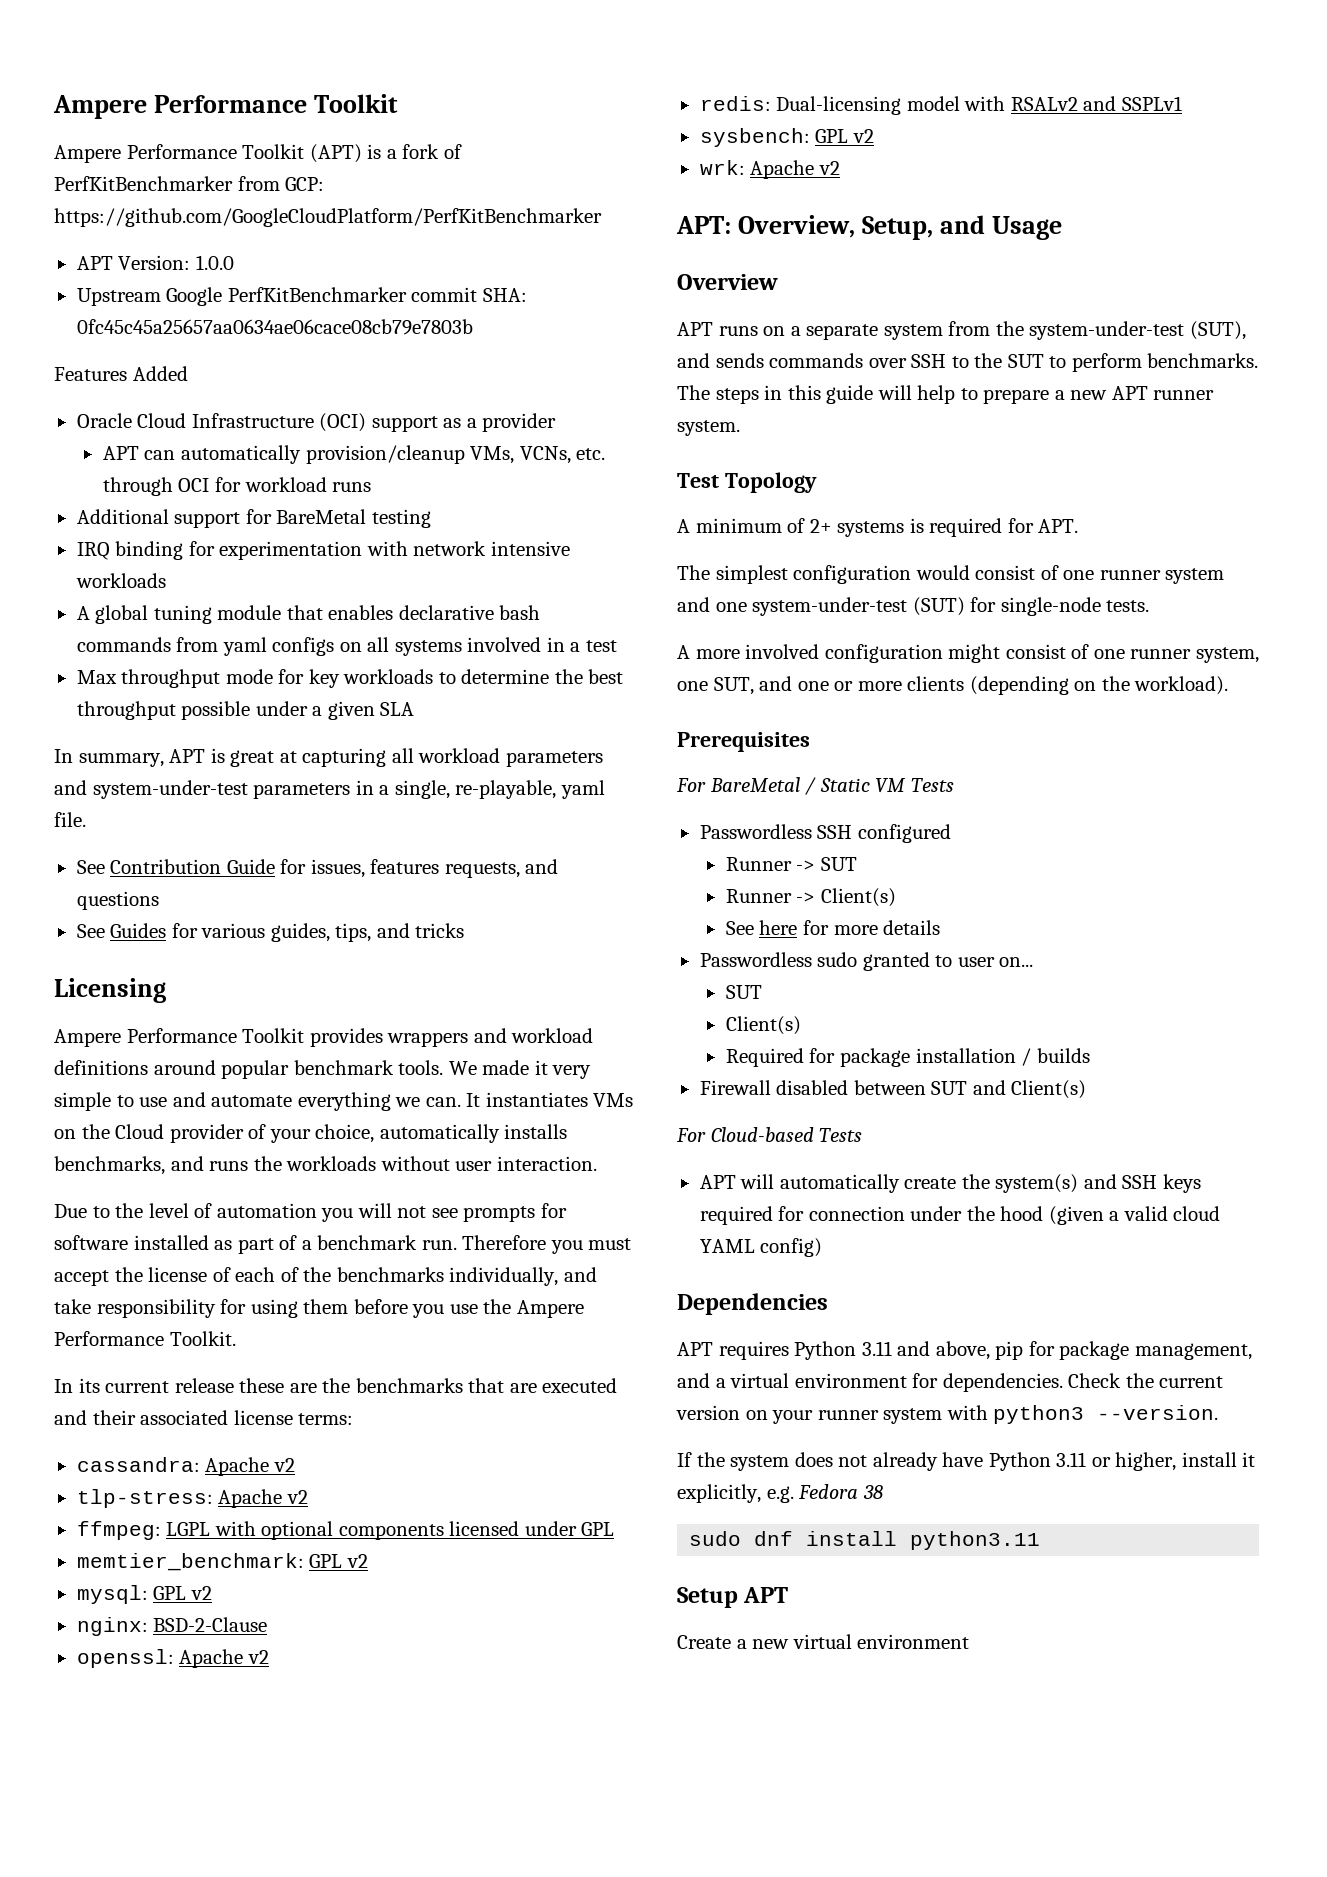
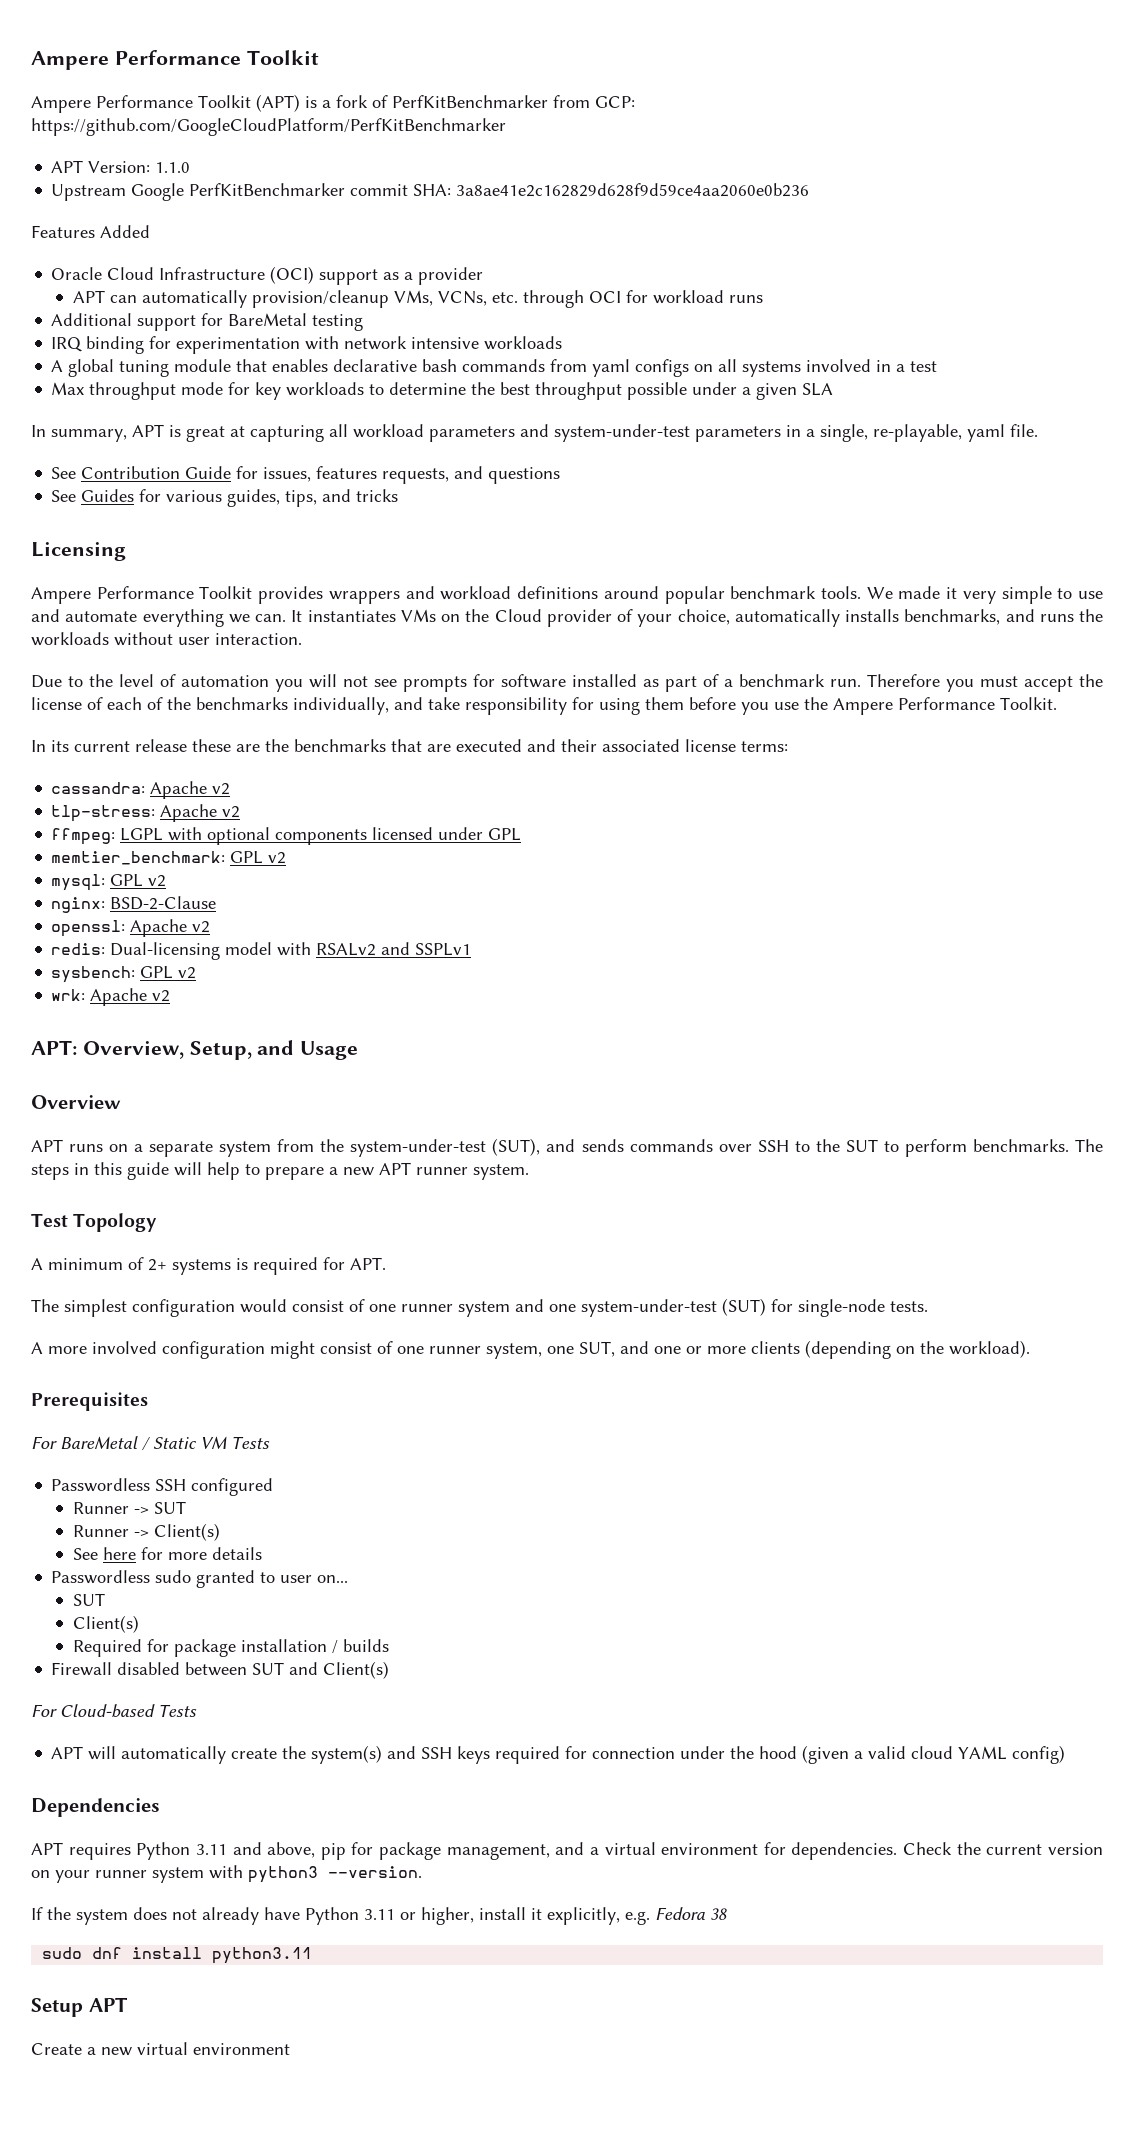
- APT Version: 1.0.0
+ APT Version: 1.1.0
- Upstream Google PerfKitBenchmarker commit SHA: 0fc45c45a25657aa0634ae06cace08cb79e7803b
+ Upstream Google PerfKitBenchmarker commit SHA: 3a8ae41e2c162829d628f9d59ce4aa2060e0b236

